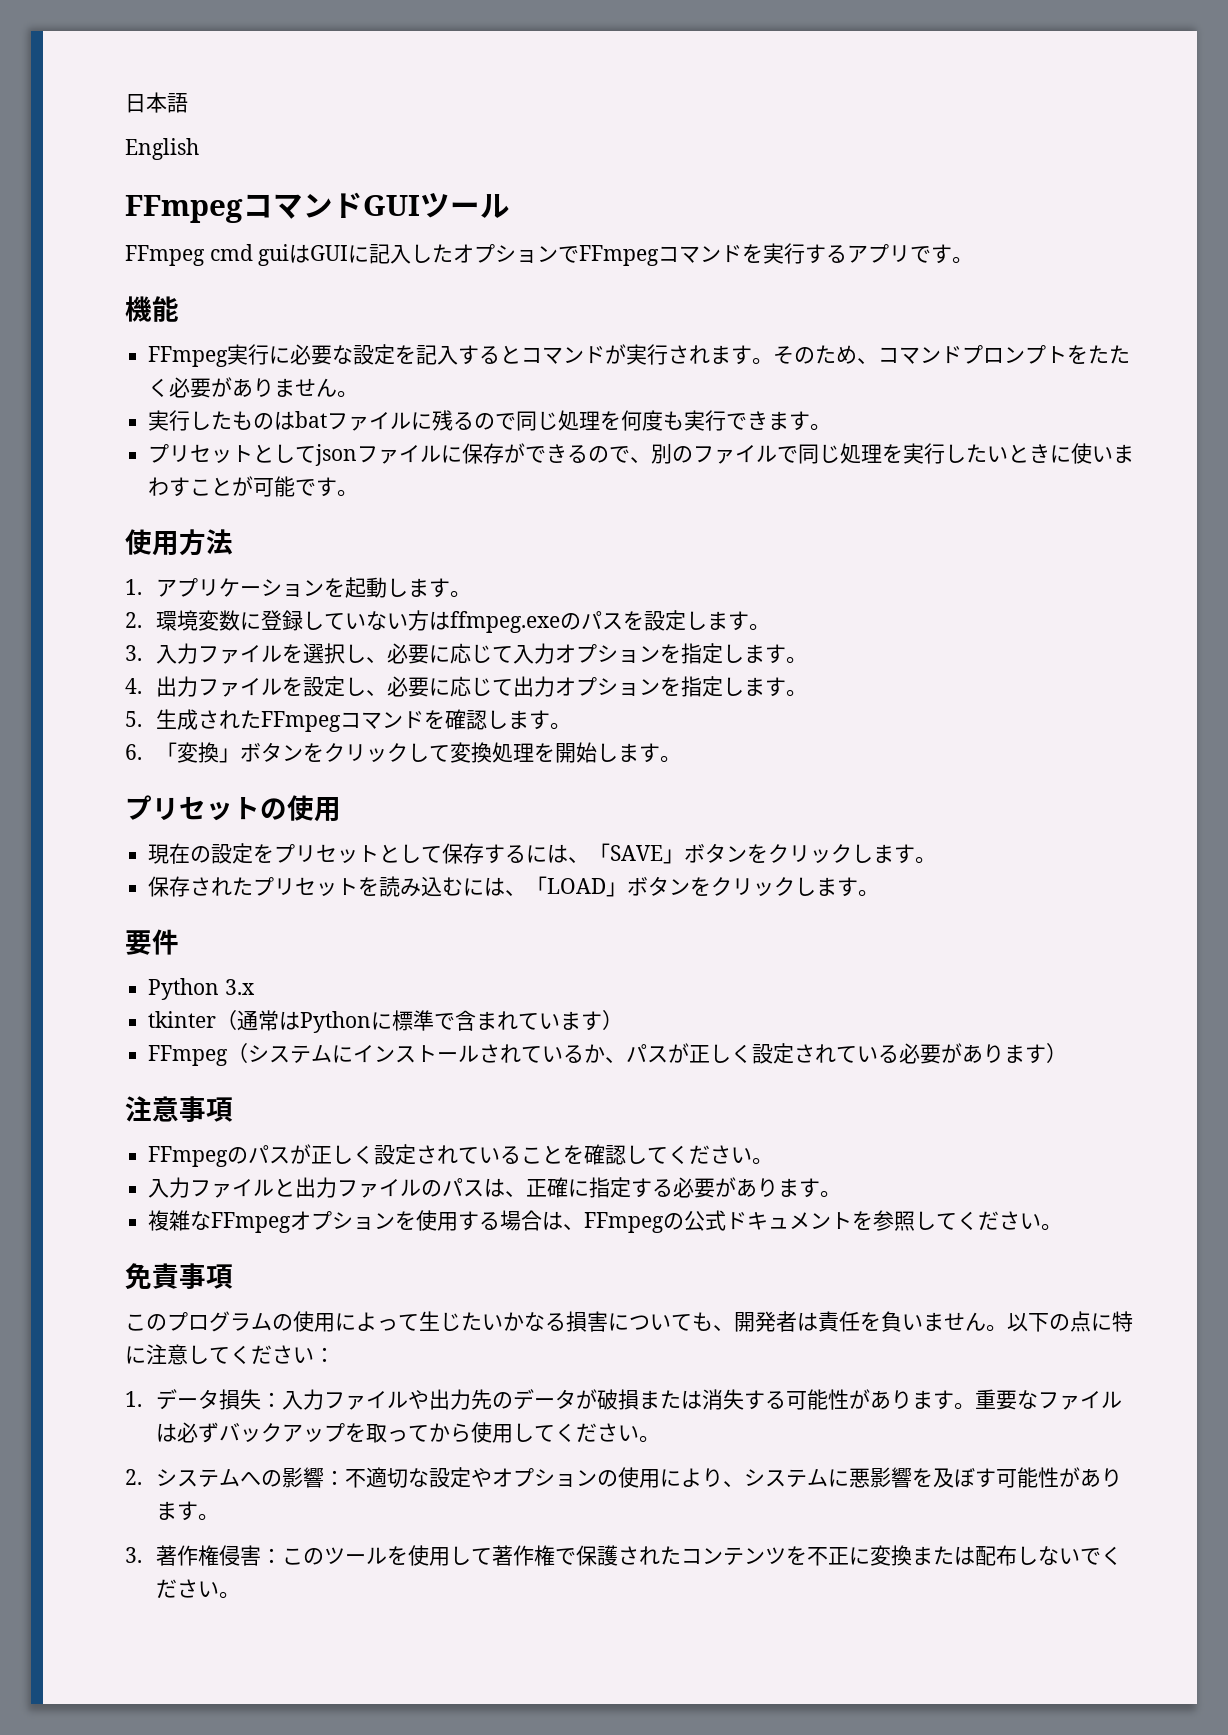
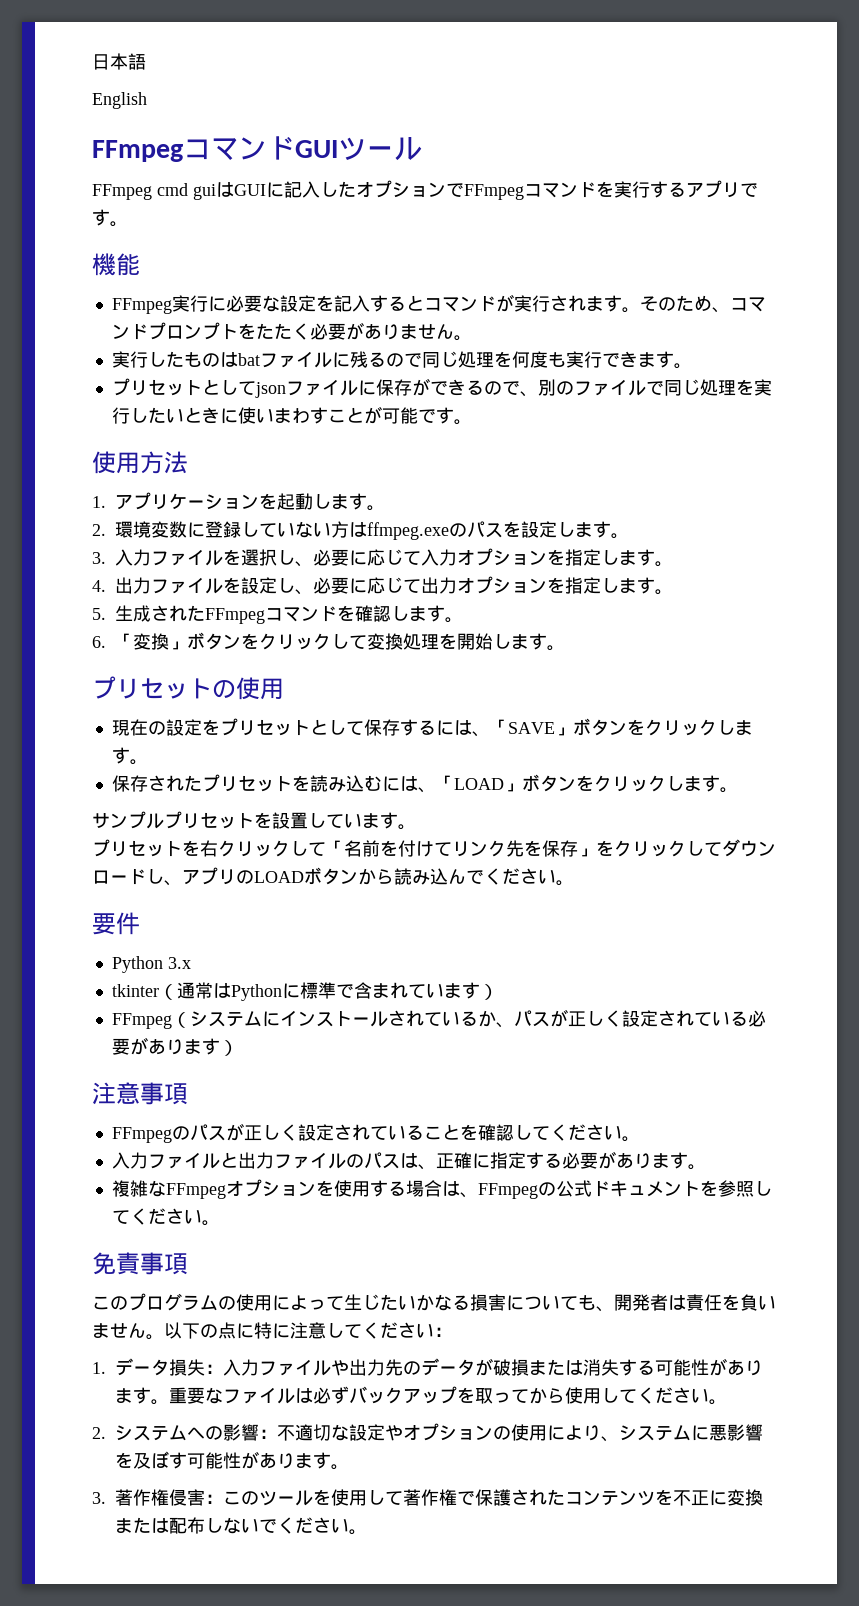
+ サンプルプリセットを設置しています。
+ プリセットを右クリックして「名前を付けてリンク先を保存」をクリックしてダウンロードし、アプリのLOADボタンから読み込んでください。

